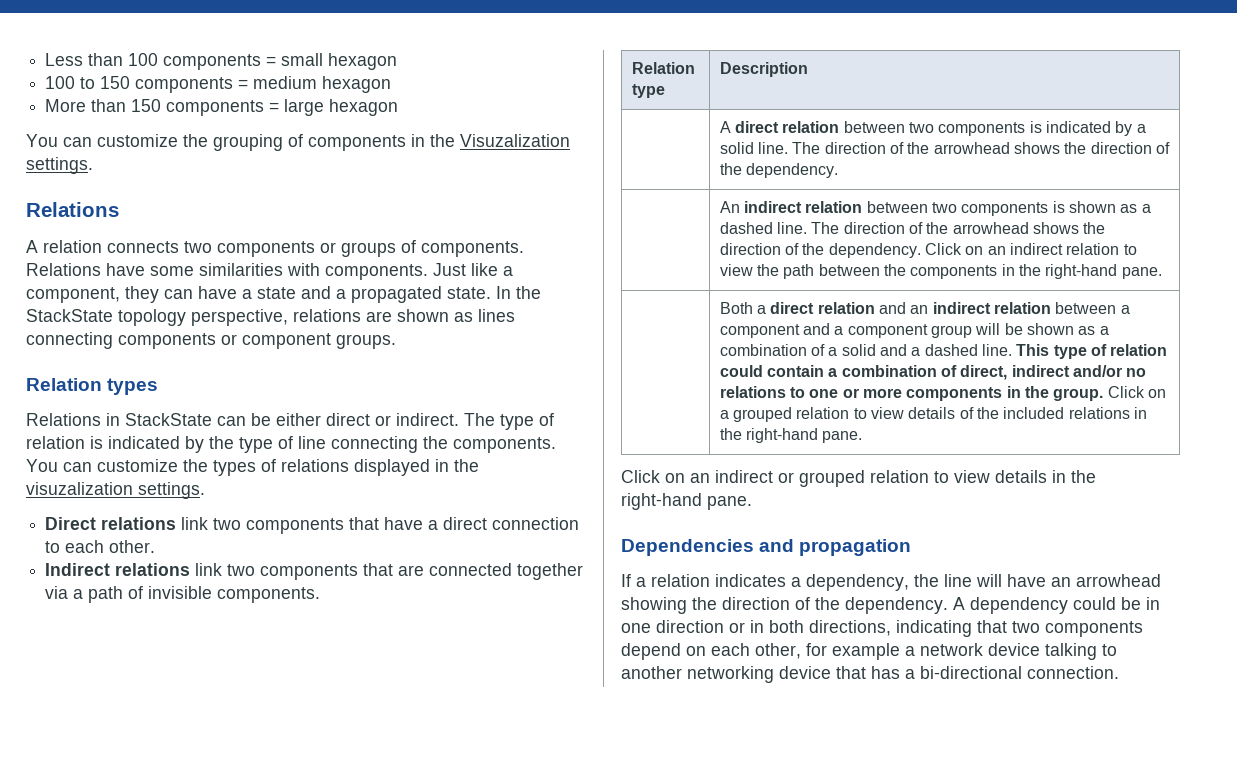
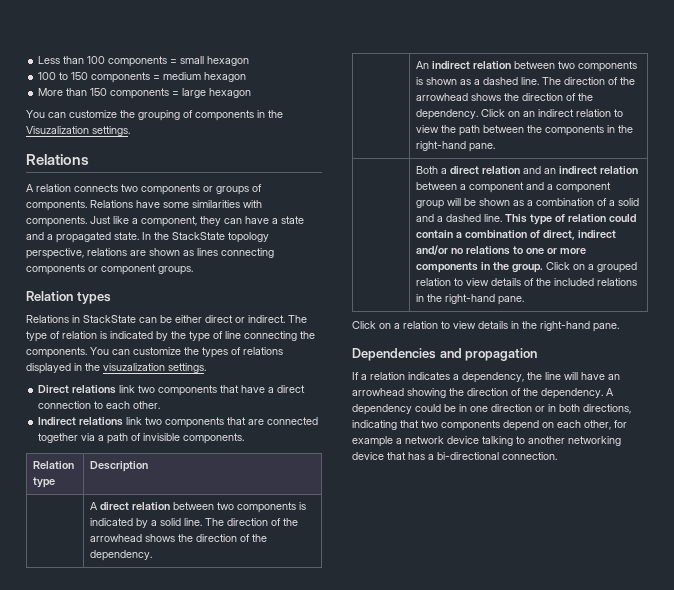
- Click on an indirect or grouped relation to view details in the right-hand pane.
+ Click on a relation to view details in the right-hand pane.

